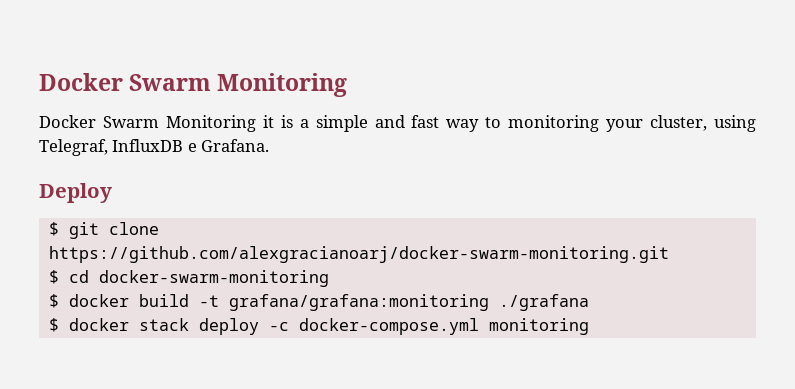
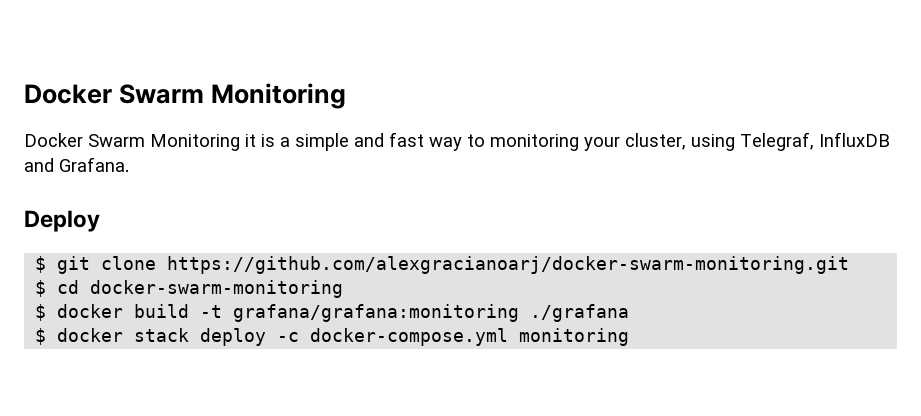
- Docker Swarm Monitoring it is a simple and fast way to monitoring your cluster, using Telegraf, InfluxDB e Grafana.
+ Docker Swarm Monitoring it is a simple and fast way to monitoring your cluster, using Telegraf, InfluxDB and Grafana.

